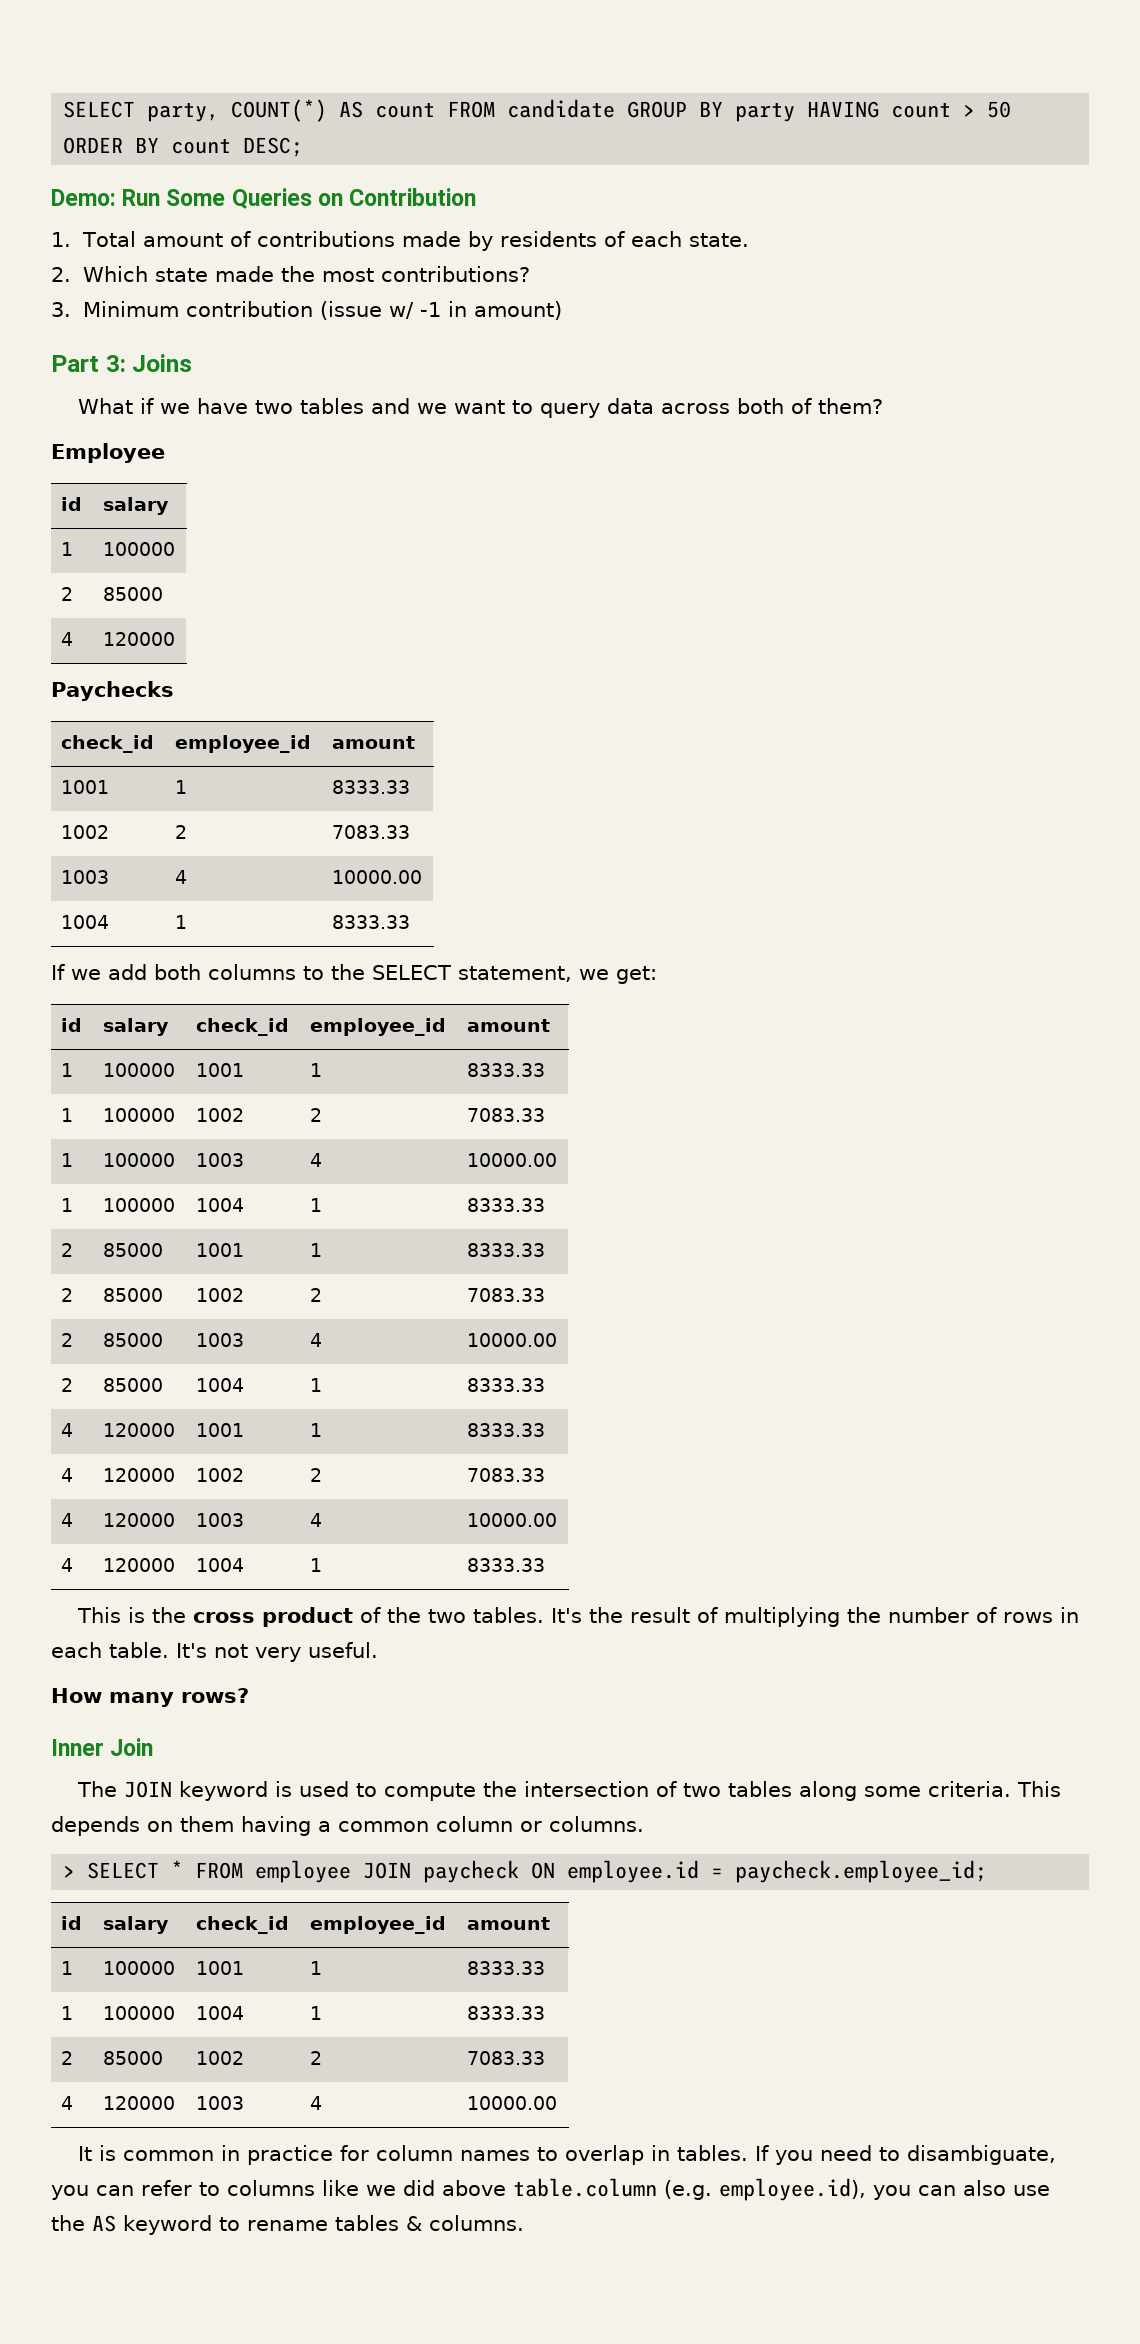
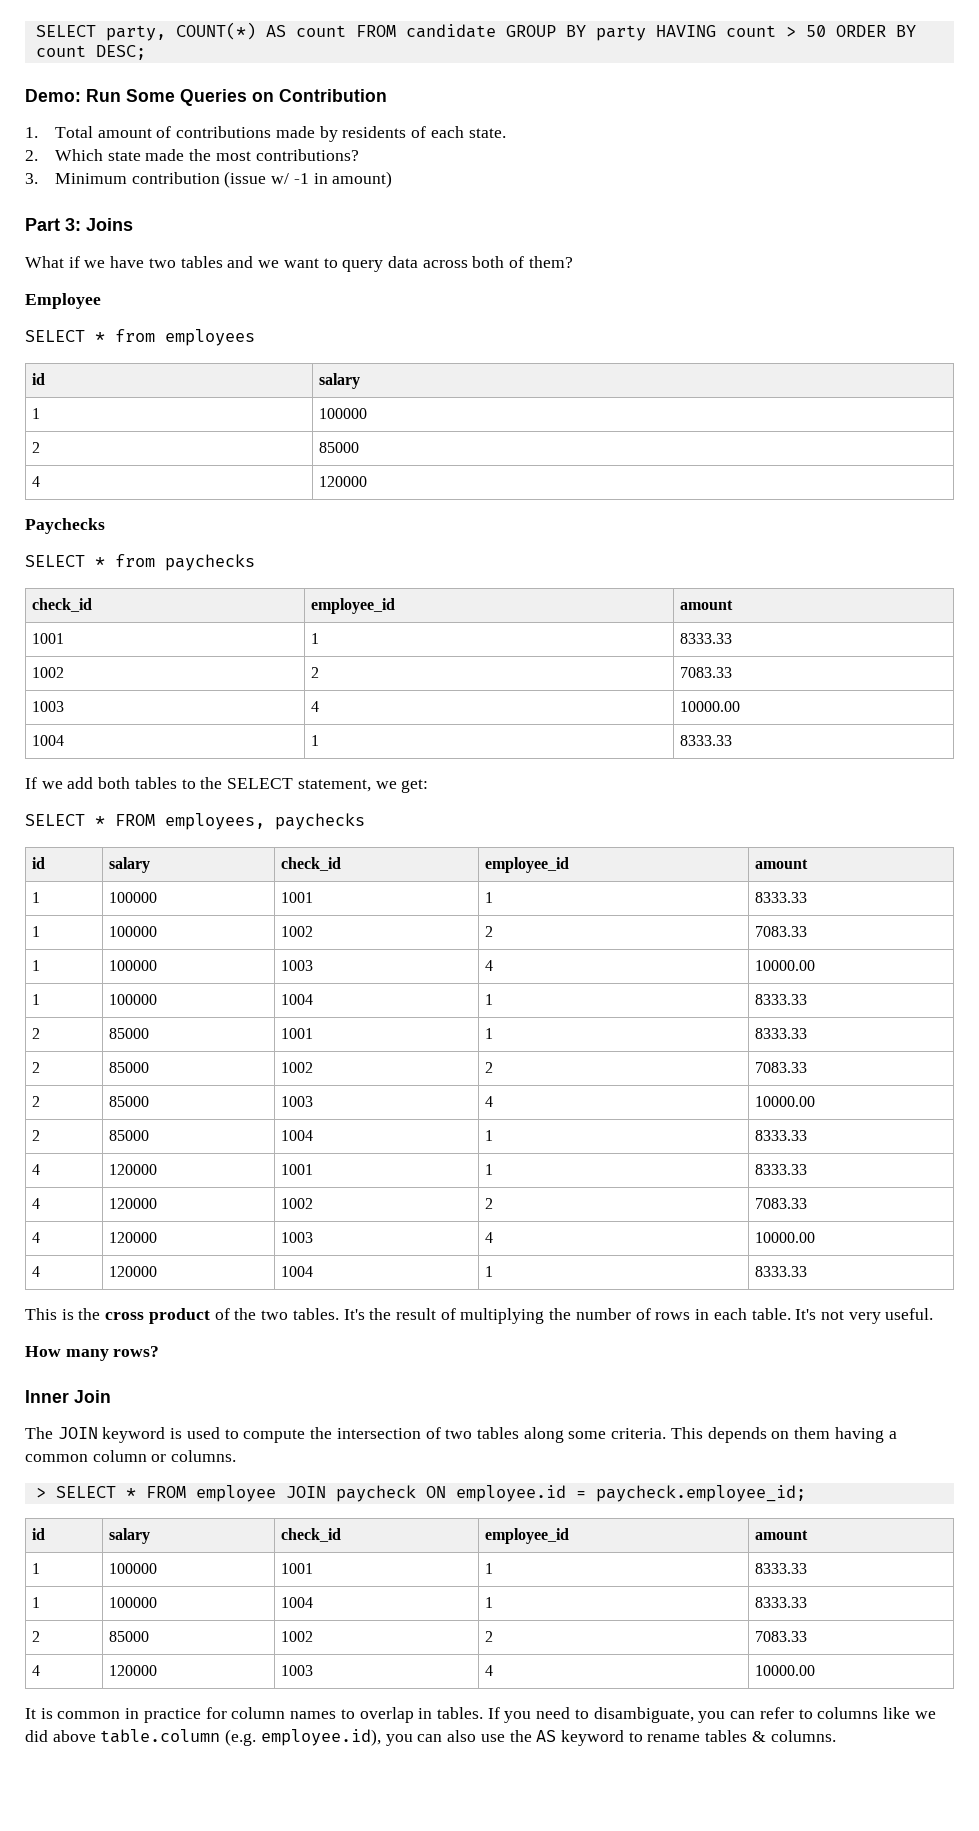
+ SELECT * from employees
+ SELECT * from paychecks
- If we add both columns to the SELECT statement, we get:
+ If we add both tables to the SELECT statement, we get:
+ SELECT * FROM employees, paychecks

